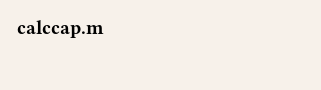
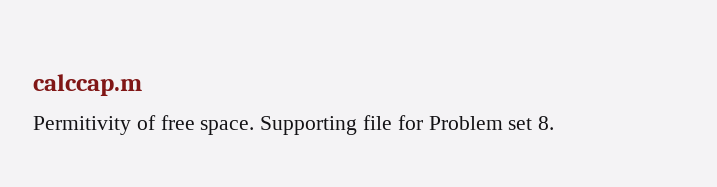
+ Permitivity of free space. Supporting file for Problem set 8.

